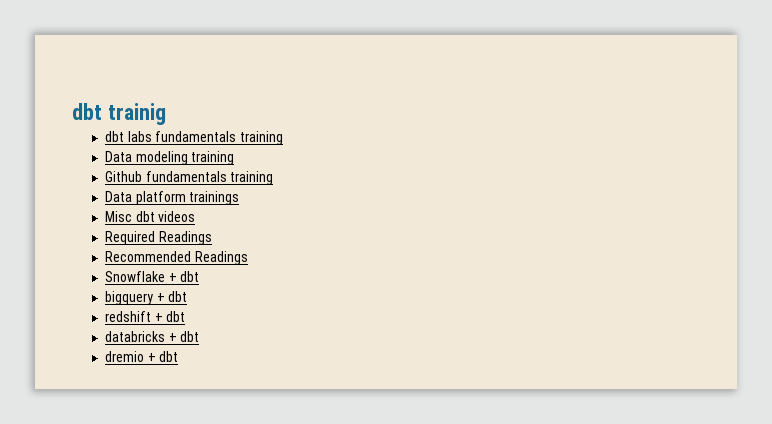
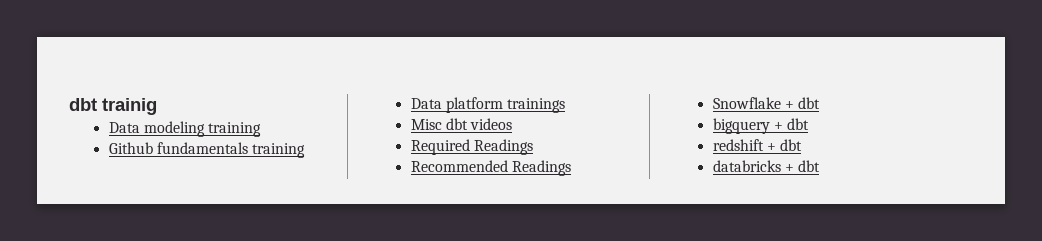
- dbt labs fundamentals training
- dremio + dbt

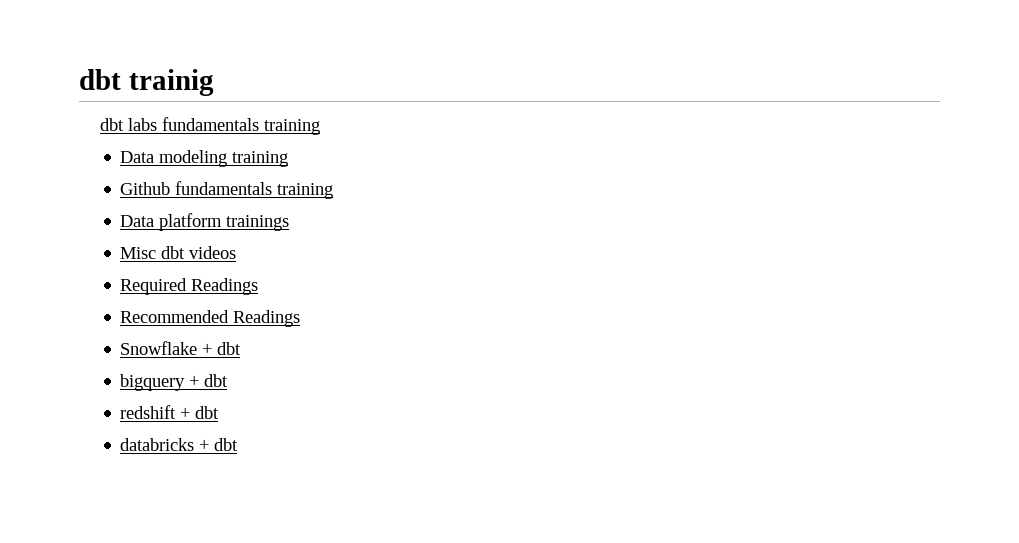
+ dbt labs fundamentals training

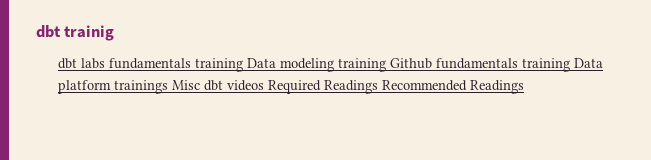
- dbt labs fundamentals training
- Data modeling training
- Github fundamentals training
- Data platform trainings
- Misc dbt videos
- Required Readings
- Recommended Readings
+ dbt labs fundamentals training Data modeling training Github fundamentals training Data platform trainings Misc dbt videos Required Readings Recommended Readings
- Snowflake + dbt
- bigquery + dbt
- redshift + dbt
- databricks + dbt

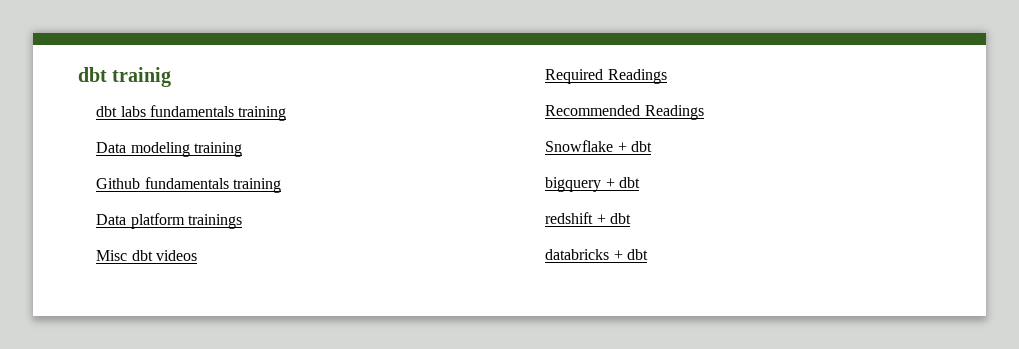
- dbt labs fundamentals training Data modeling training Github fundamentals training Data platform trainings Misc dbt videos Required Readings Recommended Readings
+ dbt labs fundamentals training
+ Data modeling training
+ Github fundamentals training
+ Data platform trainings
+ Misc dbt videos
+ Required Readings
+ Recommended Readings
+ Snowflake + dbt
+ bigquery + dbt
+ redshift + dbt
+ databricks + dbt

